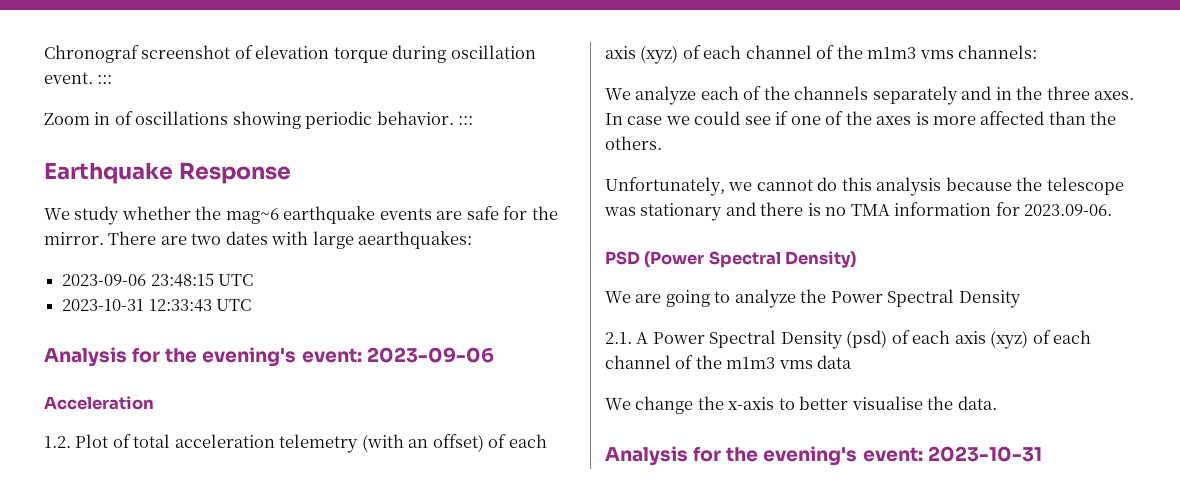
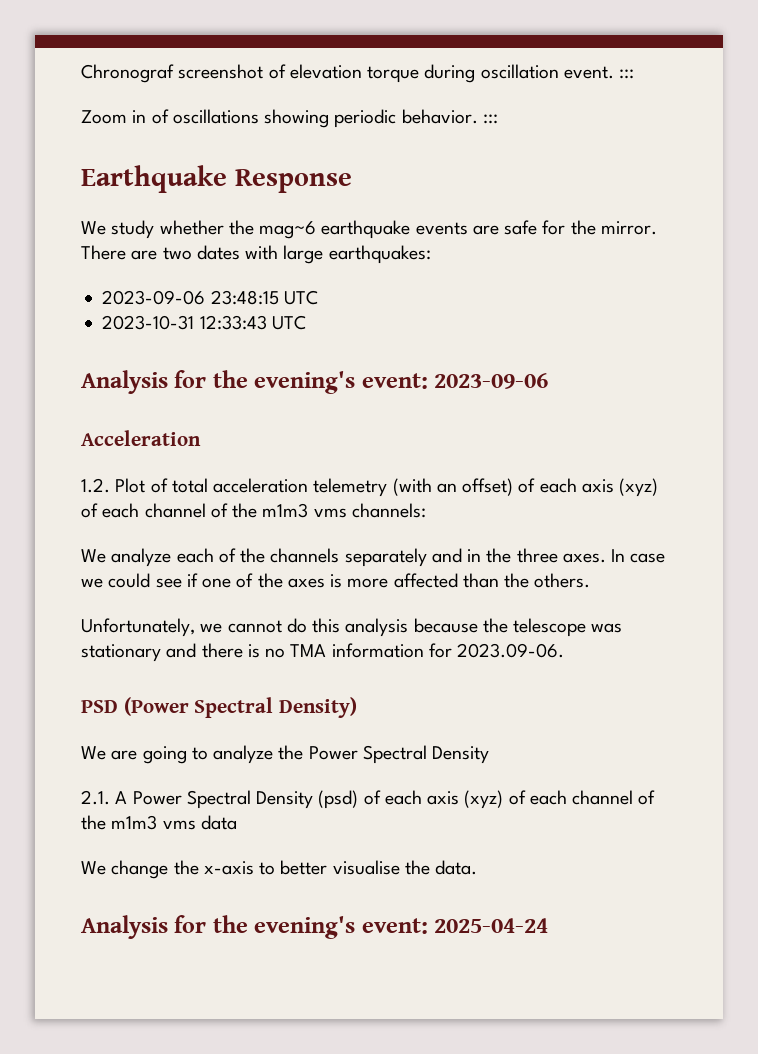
- There are two dates with large aearthquakes:
+ There are two dates with large earthquakes:
- Analysis for the evening's event: 2023-10-31
+ Analysis for the evening's event: 2025-04-24

